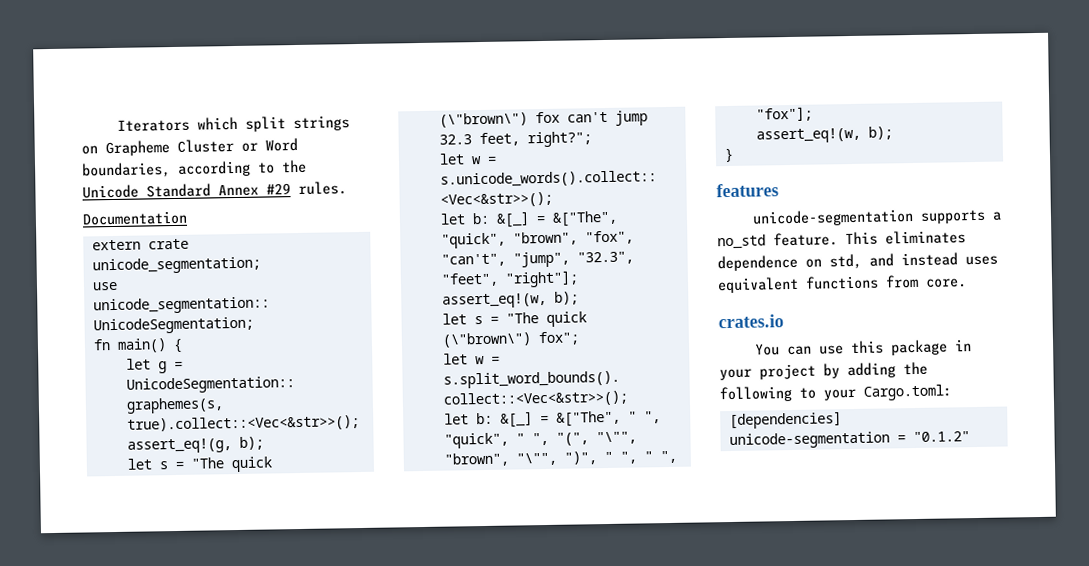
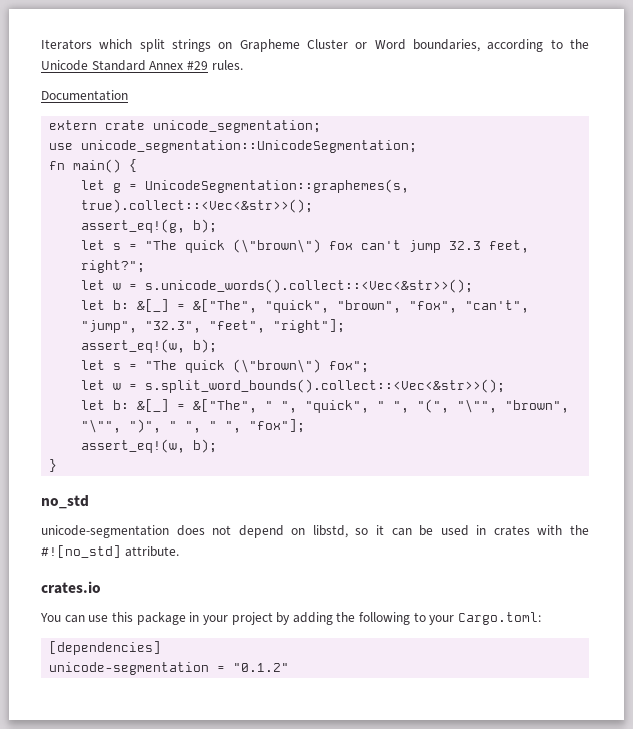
- features
- unicode-segmentation supports a no_std feature. This eliminates dependence on std, and instead uses equivalent functions from core.
+ no_std
+ unicode-segmentation does not depend on libstd, so it can be used in crates with the #![no_std] attribute.

